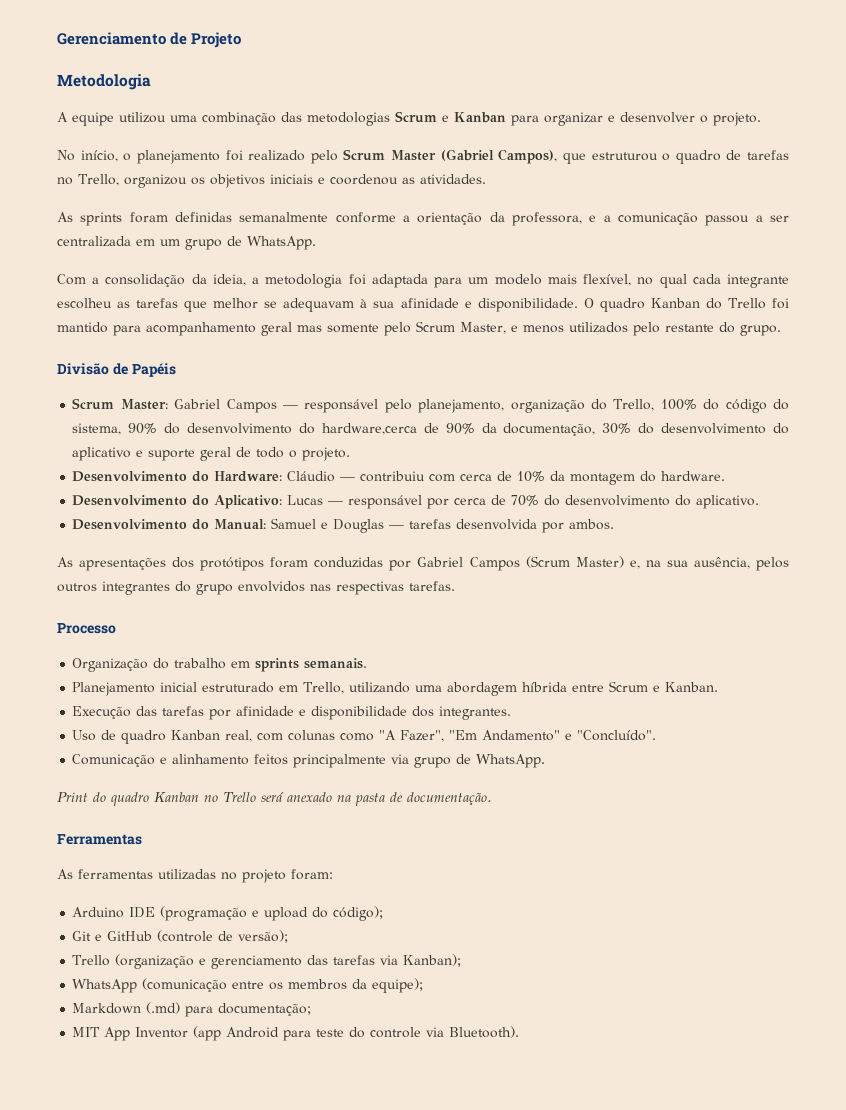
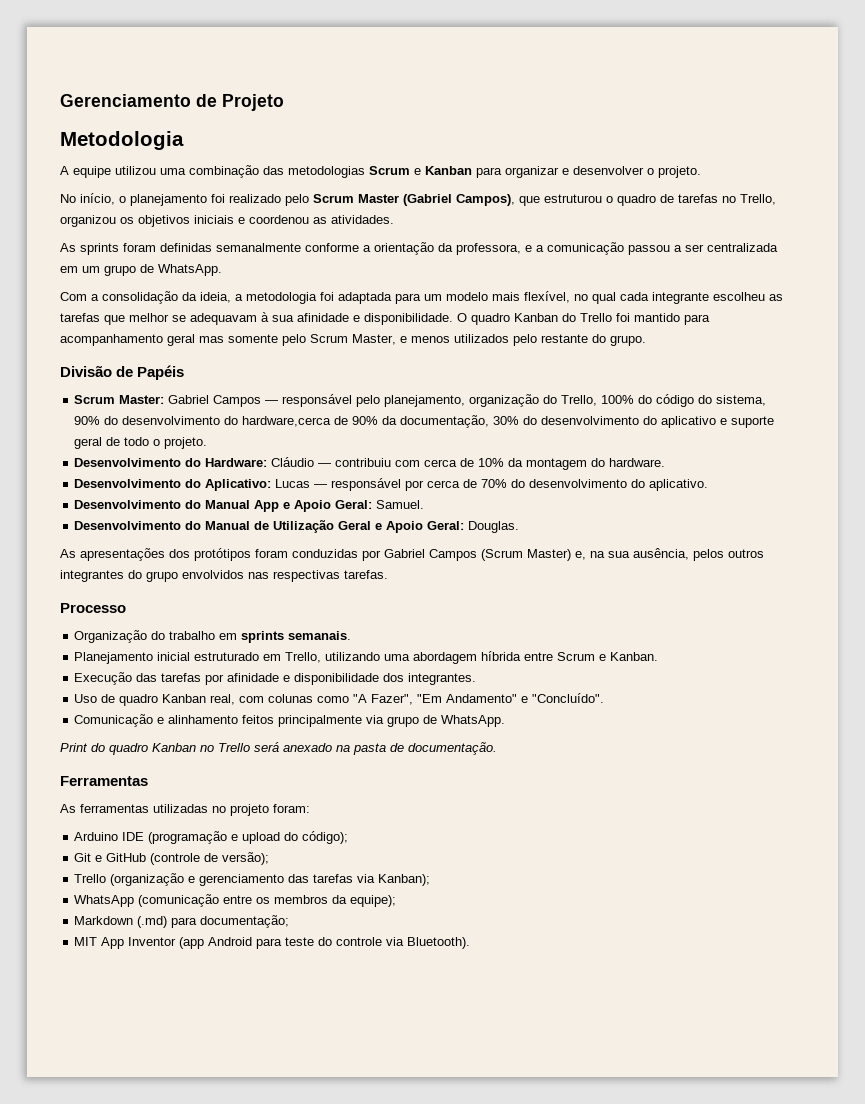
- Desenvolvimento do Manual: Samuel e Douglas — tarefas desenvolvida por ambos.
+ Desenvolvimento do Manual App e Apoio Geral: Samuel.
+ Desenvolvimento do Manual de Utilização Geral e Apoio Geral: Douglas.

